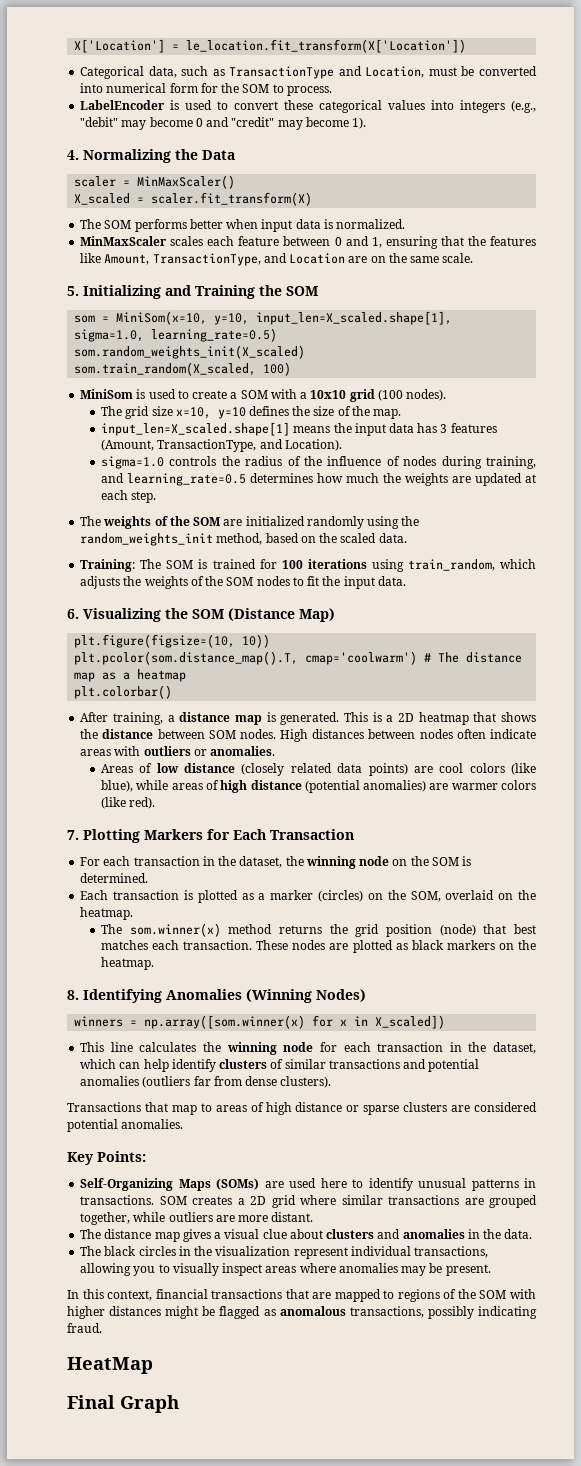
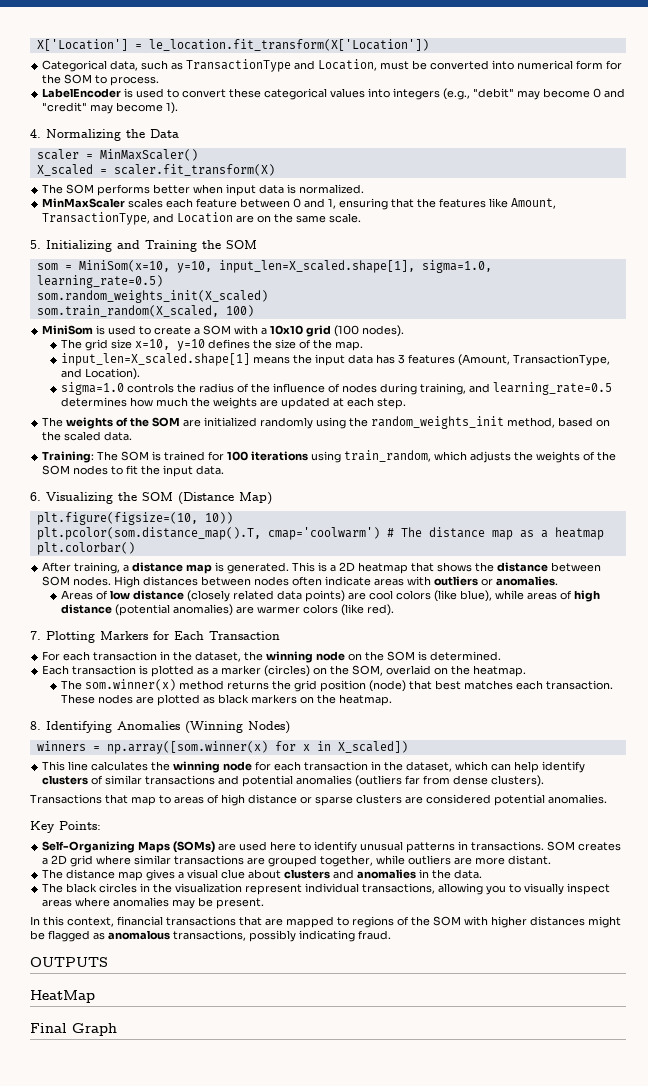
+ OUTPUTS

